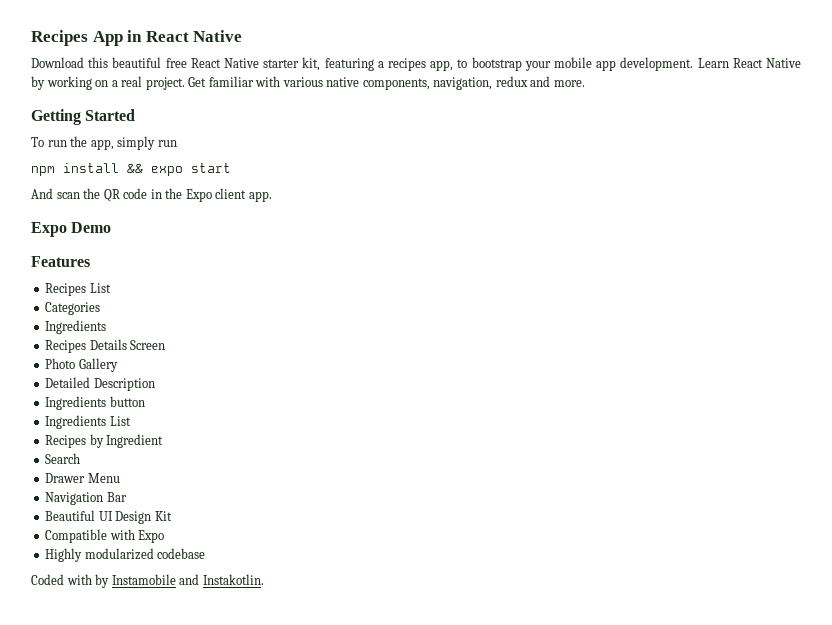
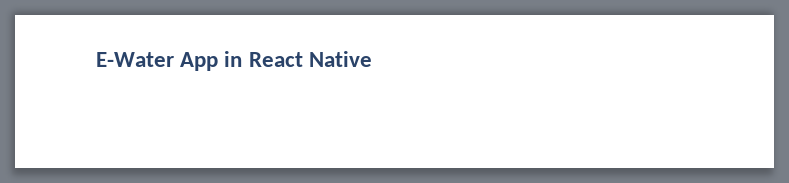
- Recipes App in React Native
+ E-Water App in React Native
- Download this beautiful free React Native starter kit, featuring a recipes app, to bootstrap your mobile app development. Learn React Native by working on a real project. Get familiar with various native components, navigation, redux and more.
- Getting Started
- To run the app, simply run
- npm install && expo start
- And scan the QR code in the Expo client app.
- Expo Demo
- Features
- Recipes List
- Categories
- Ingredients
- Recipes Details Screen
- Photo Gallery
- Detailed Description
- Ingredients button
- Ingredients List
- Recipes by Ingredient
- Search
- Drawer Menu
- Navigation Bar
- Beautiful UI Design Kit
- Compatible with Expo
- Highly modularized codebase
- Coded with by Instamobile and Instakotlin.

